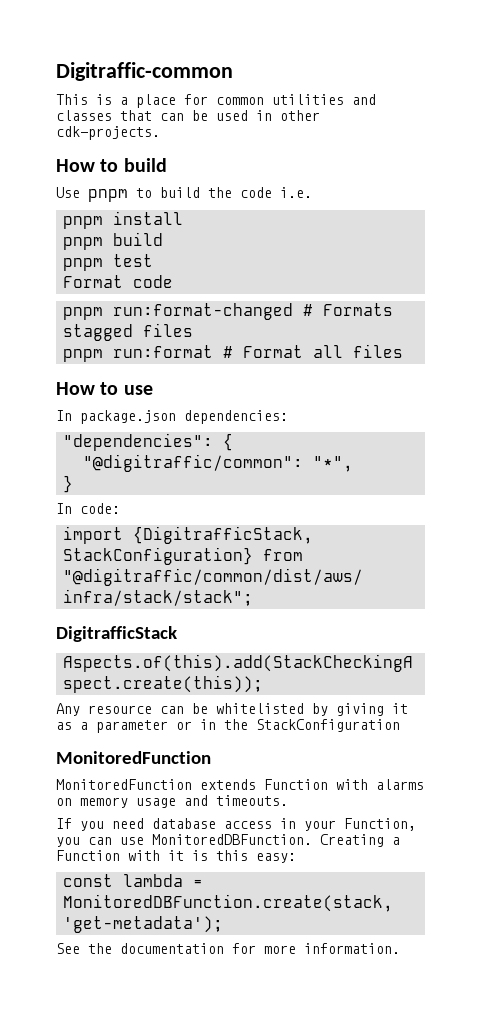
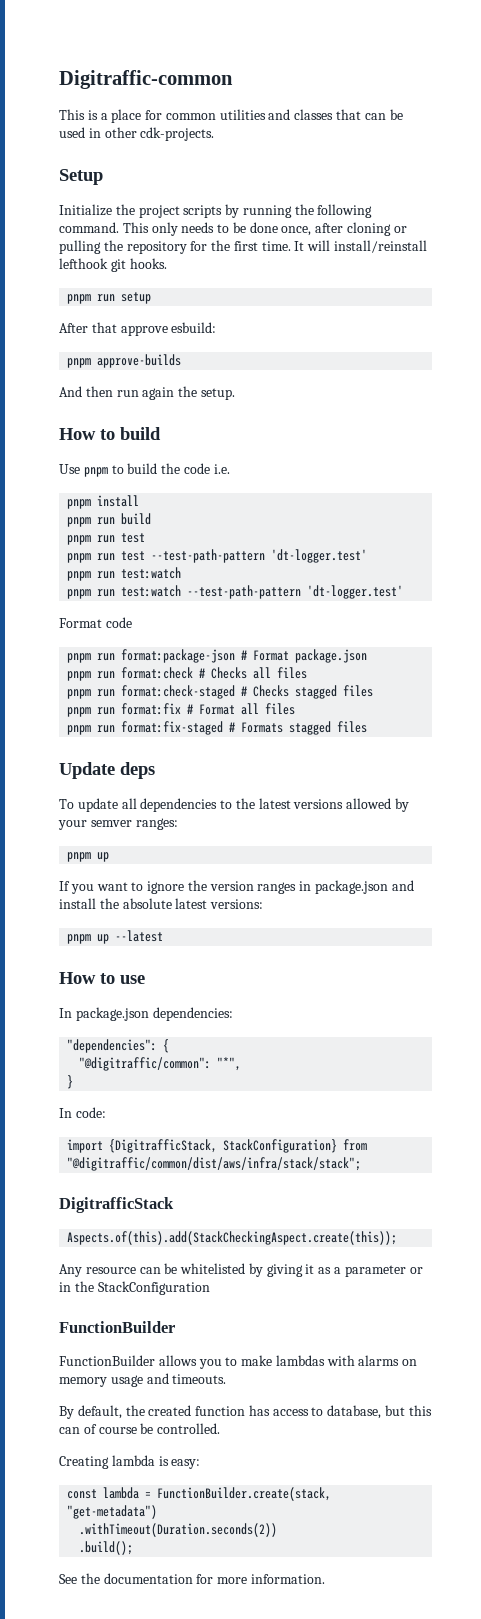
+ Setup
+ Initialize the project scripts by running the following command. This only needs to be done once, after cloning or pulling the repository for the first time. It will install/reinstall lefthook git hooks.
+ pnpm run setup
+ After that approve esbuild:
+ pnpm approve-builds
+ And then run again the setup.
- pnpm build
- pnpm test
+ pnpm run build
+ pnpm run test
+ pnpm run test --test-path-pattern 'dt-logger.test'
+ pnpm run test:watch
+ pnpm run test:watch --test-path-pattern 'dt-logger.test'
  Format code
- pnpm run:format-changed # Formats stagged files
- pnpm run:format # Format all files
+ pnpm run format:package-json # Format package.json
+ pnpm run format:check # Checks all files
+ pnpm run format:check-staged # Checks stagged files
+ pnpm run format:fix # Format all files
+ pnpm run format:fix-staged # Formats stagged files
+ Update deps
+ To update all dependencies to the latest versions allowed by your semver ranges:
+ pnpm up
+ If you want to ignore the version ranges in package.json and install the absolute latest versions:
+ pnpm up --latest
  Any resource can be whitelisted by giving it as a parameter or in the StackConfiguration
- MonitoredFunction
- MonitoredFunction extends Function with alarms on memory usage and timeouts.
+ FunctionBuilder
+ FunctionBuilder allows you to make lambdas with alarms on memory usage and timeouts.
- If you need database access in your Function, you can use MonitoredDBFunction. Creating a Function with it is this easy:
+ By default, the created function has access to database, but this can of course be controlled.
+ Creating lambda is easy:
- const lambda = MonitoredDBFunction.create(stack, 'get-metadata');
+ const lambda = FunctionBuilder.create(stack, "get-metadata")
+ .withTimeout(Duration.seconds(2))
+ .build();

